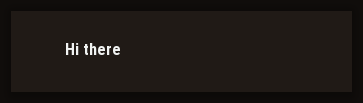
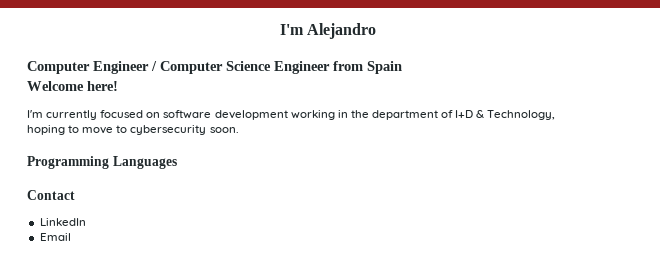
- Hi there
+ I'm Alejandro
+ Computer Engineer / Computer Science Engineer from Spain
+ Welcome here!
+ I'm currently focused on software development working in the department of I+D & Technology,
+ hoping to move to cybersecurity soon.
+ Programming Languages
+ Contact
+ LinkedIn
+ Email

